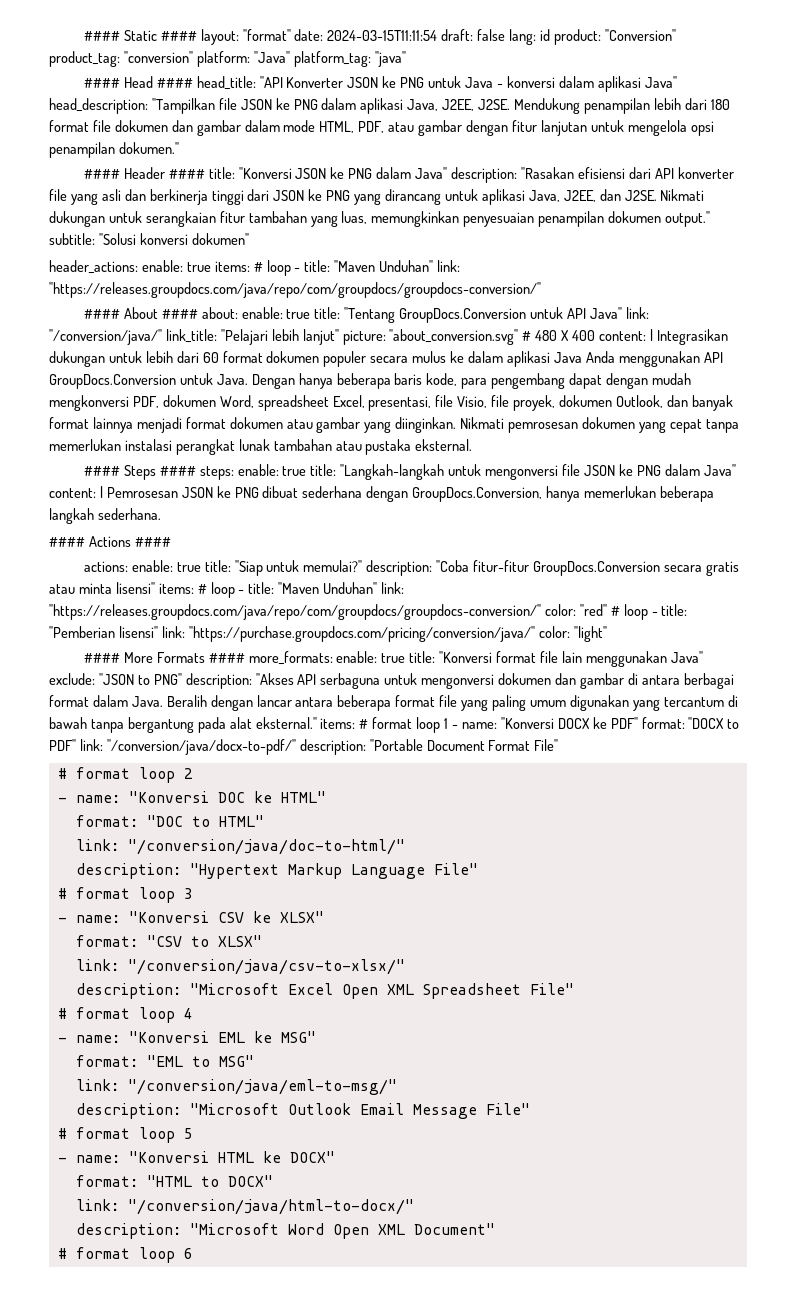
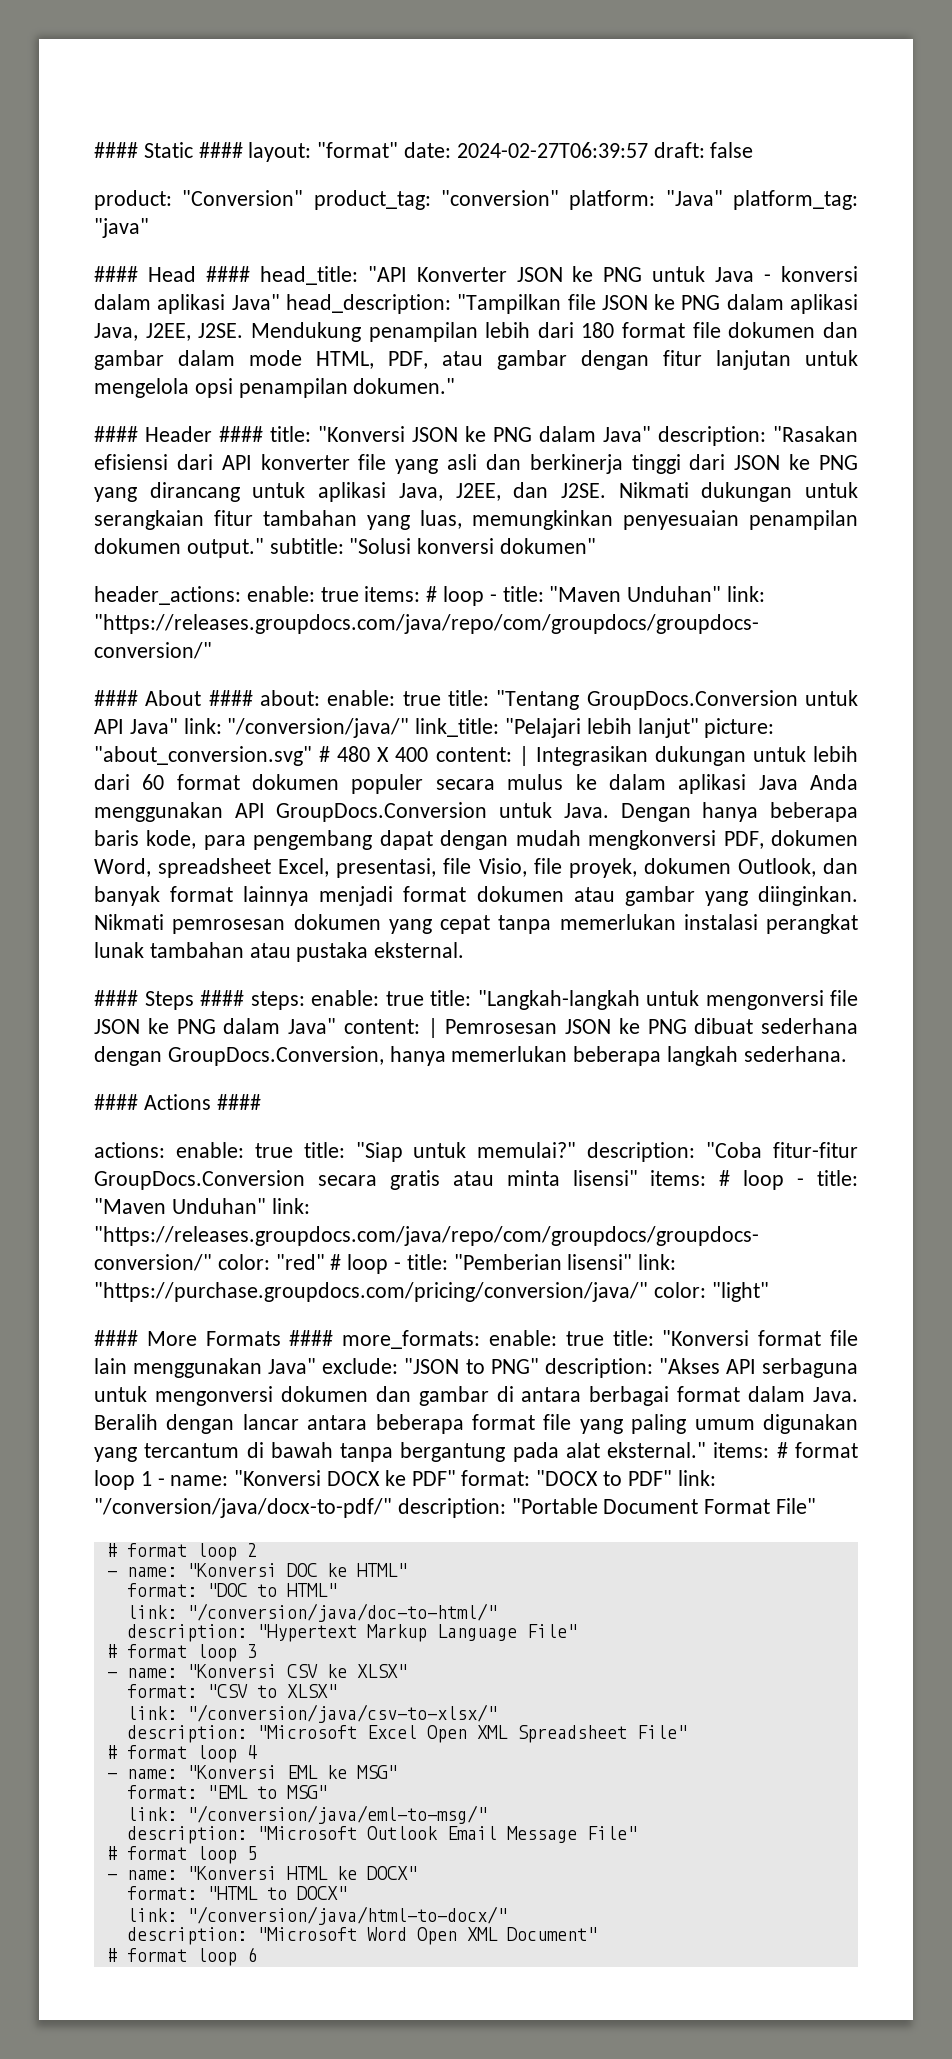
- #### Static #### layout: "format" date: 2024-03-15T11:11:54 draft: false lang: id product: "Conversion" product_tag: "conversion" platform: "Java" platform_tag: "java"
+ #### Static #### layout: "format" date: 2024-02-27T06:39:57 draft: false
+ product: "Conversion" product_tag: "conversion" platform: "Java" platform_tag: "java"

